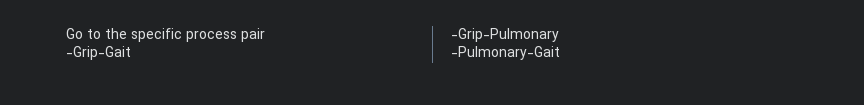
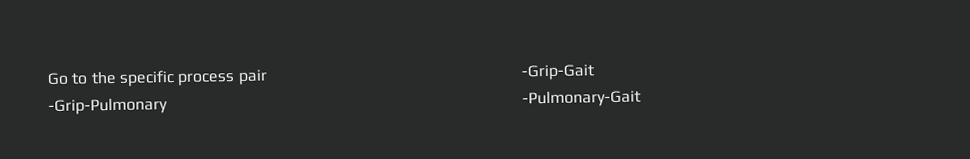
+ -Grip-Pulmonary
- -Grip-Pulmonary

